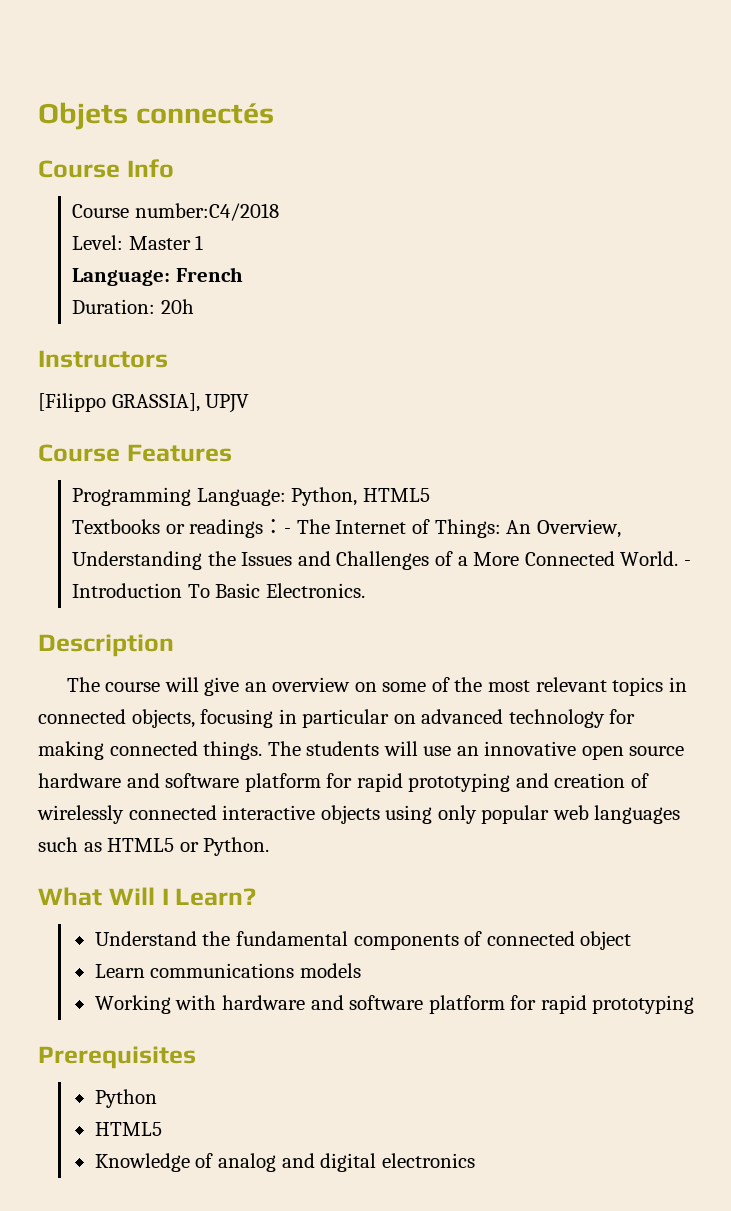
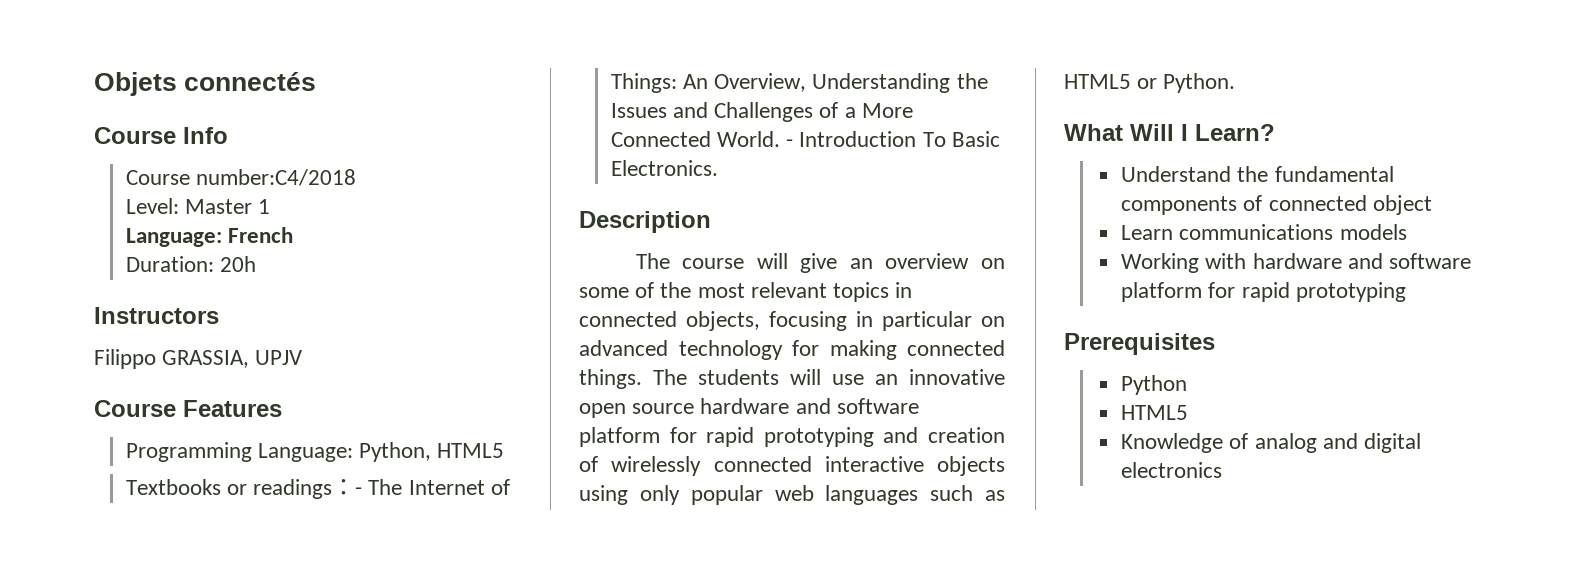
- [Filippo GRASSIA], UPJV
+ Filippo GRASSIA, UPJV

